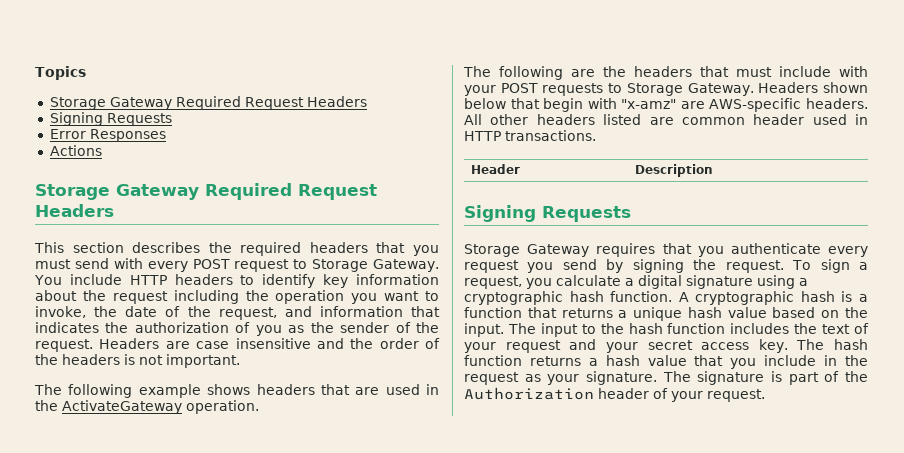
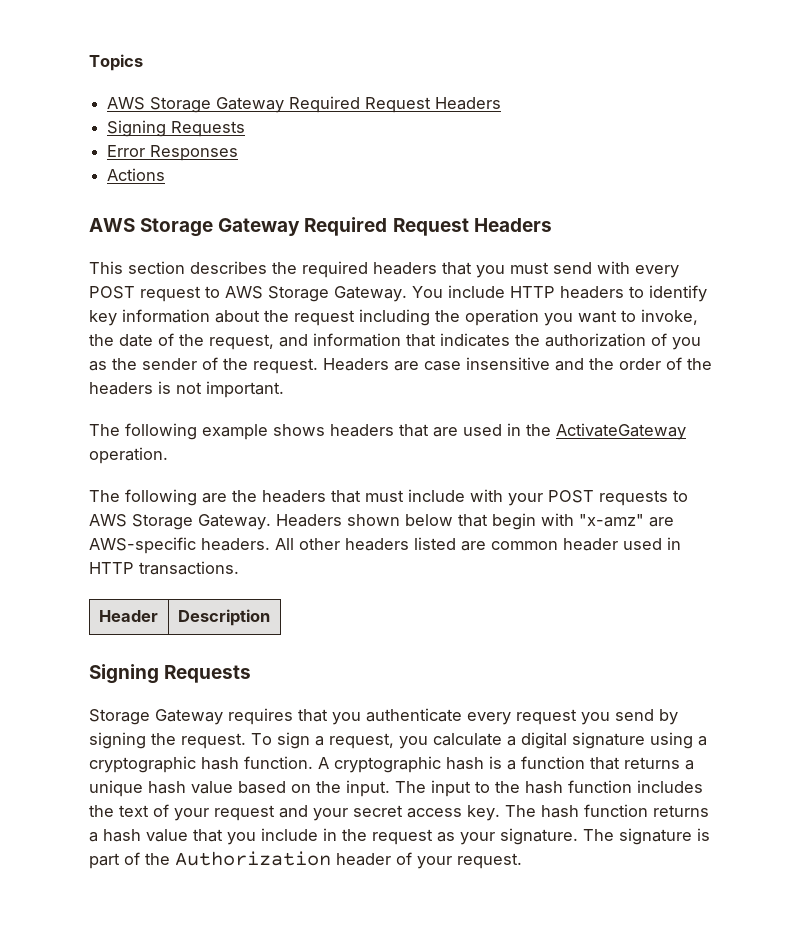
  Topics
- Storage Gateway Required Request Headers
+ AWS Storage Gateway Required Request Headers
  Actions
- Storage Gateway Required Request Headers
+ AWS Storage Gateway Required Request Headers
- This section describes the required headers that you must send with every POST request to Storage Gateway.
+ This section describes the required headers that you must send with every POST request to AWS Storage Gateway.
- The following are the headers that must include with your POST requests to Storage Gateway.
+ The following are the headers that must include with your POST requests to AWS Storage Gateway.

